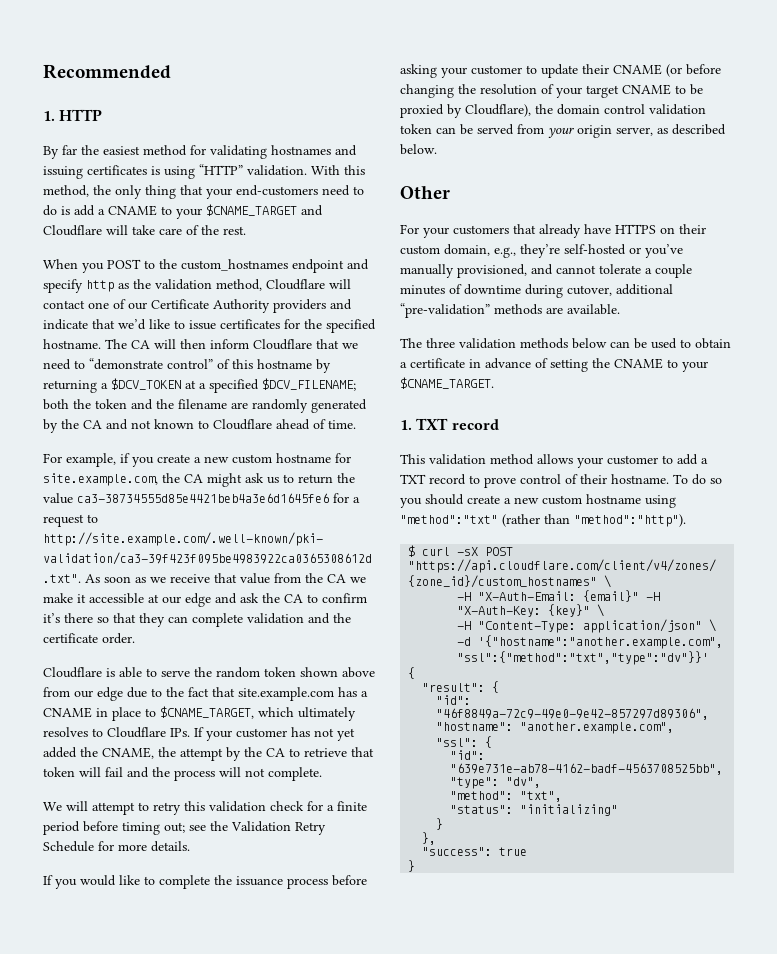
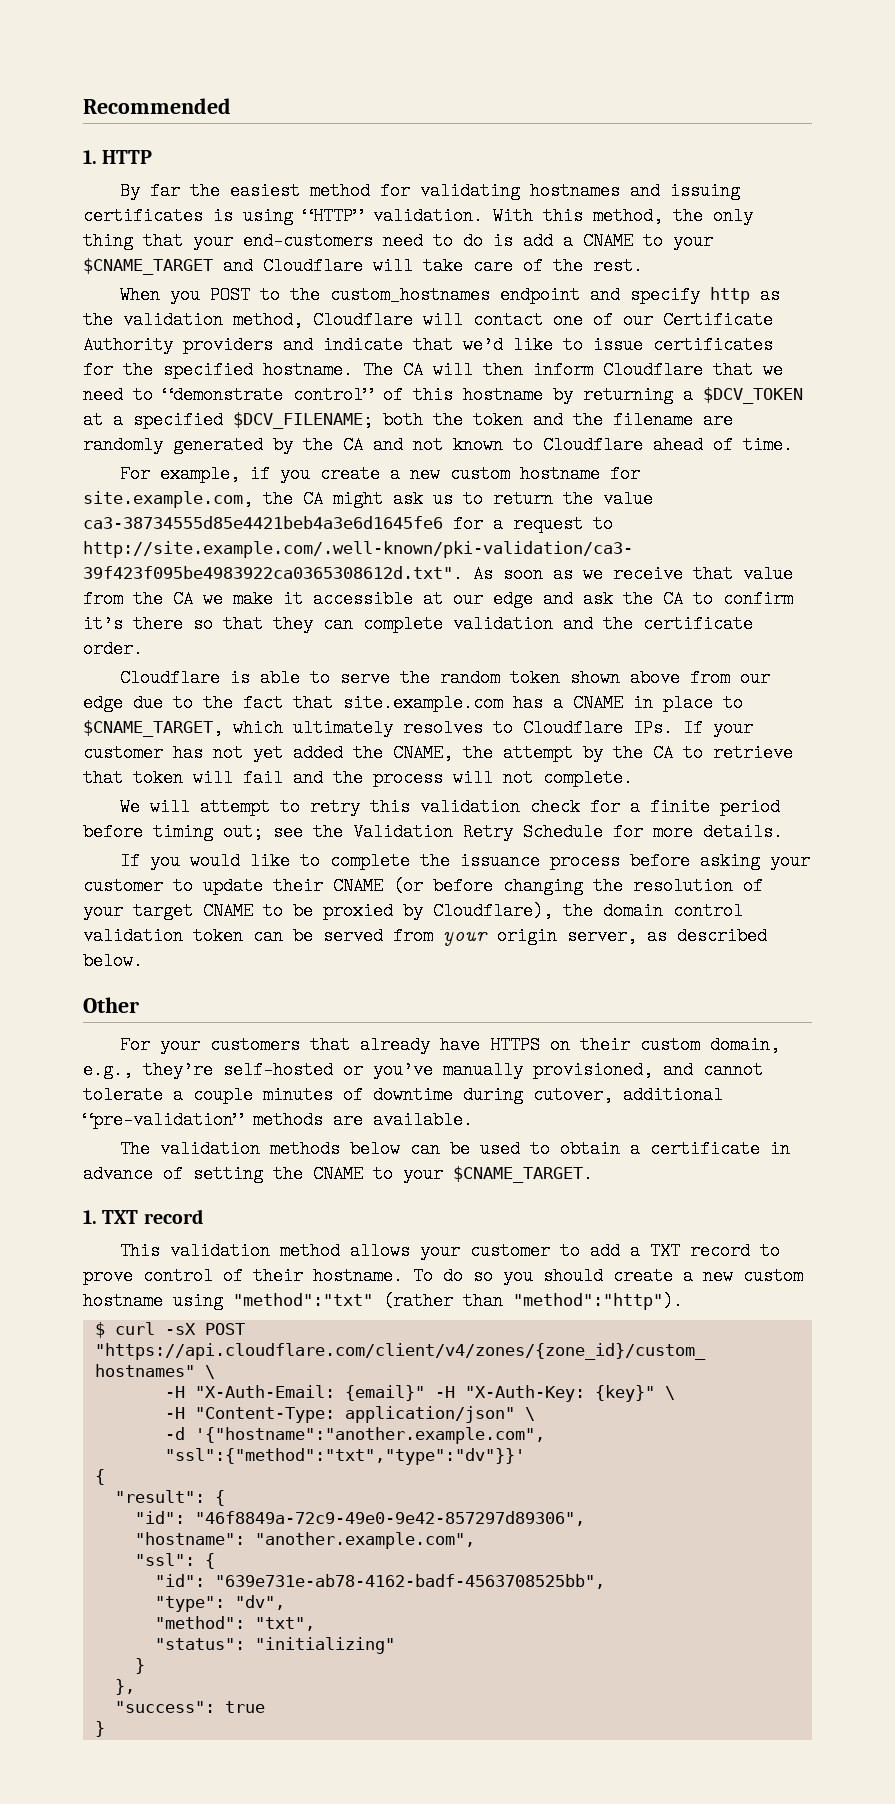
- The three validation methods below can be used to obtain a certificate in advance of setting the CNAME to your $CNAME_TARGET.
+ The validation methods below can be used to obtain a certificate in advance of setting the CNAME to your $CNAME_TARGET.

